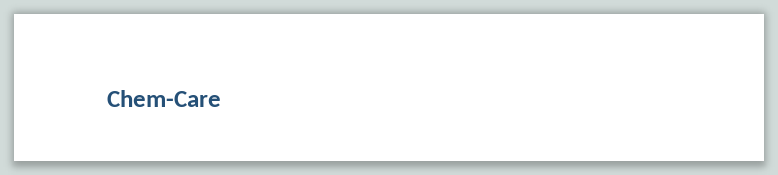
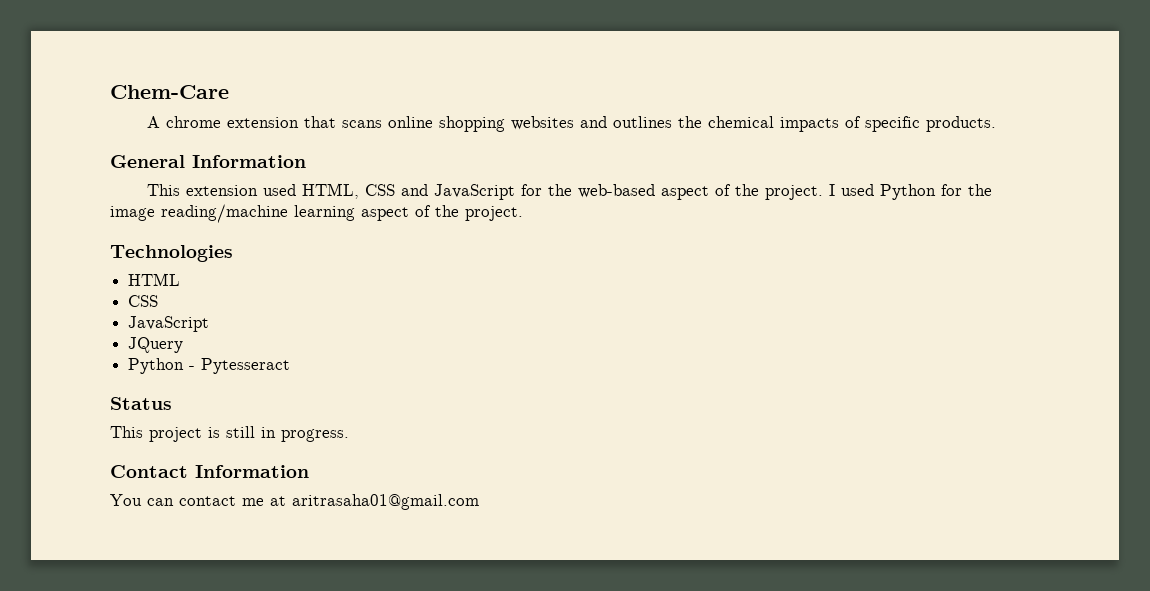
+ A chrome extension that scans online shopping websites and outlines the chemical impacts of specific products.
+ General Information
+ This extension used HTML, CSS and JavaScript for the web-based aspect of the project. I used Python for the image reading/machine learning aspect of the project.
+ Technologies
+ HTML
+ CSS
+ JavaScript
+ JQuery
+ Python - Pytesseract
+ Status
+ This project is still in progress.
+ Contact Information
+ You can contact me at aritrasaha01@gmail.com

